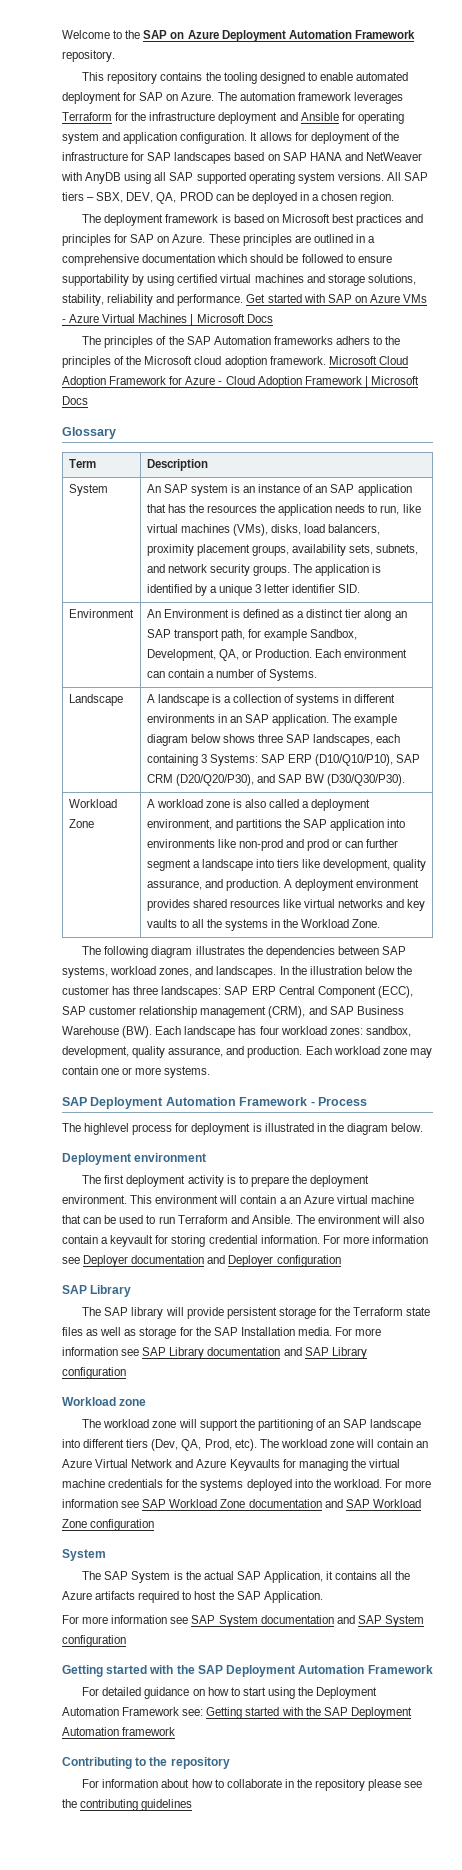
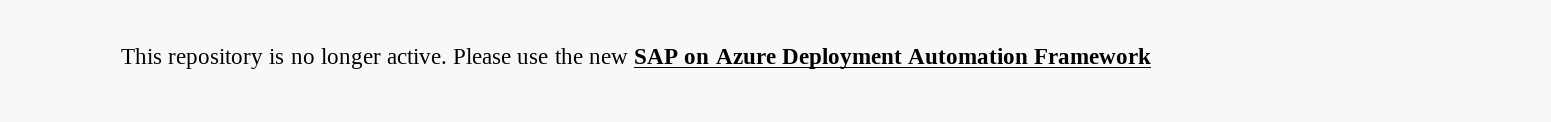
- Welcome to the SAP on Azure Deployment Automation Framework repository.
- This repository contains the tooling designed to enable automated deployment for SAP on Azure. The automation framework leverages Terraform for the infrastructure deployment and Ansible for operating system and application configuration. It allows for deployment of the infrastructure for SAP landscapes based on SAP HANA and NetWeaver with AnyDB using all SAP supported operating system versions. All SAP tiers – SBX, DEV, QA, PROD can be deployed in a chosen region.
- The deployment framework is based on Microsoft best practices and principles for SAP on Azure. These principles are outlined in a comprehensive documentation which should be followed to ensure supportability by using certified virtual machines and storage solutions, stability, reliability and performance. Get started with SAP on Azure VMs - Azure Virtual Machines | Microsoft Docs
- The principles of the SAP Automation frameworks adhers to the principles of the Microsoft cloud adoption framework. Microsoft Cloud Adoption Framework for Azure - Cloud Adoption Framework | Microsoft Docs
- Glossary
- Term | Description
- System | An SAP system is an instance of an SAP application that has the resources the application needs to run, like virtual machines (VMs), disks, load balancers, proximity placement groups, availability sets, subnets, and network security groups. The application is identified by a unique 3 letter identifier SID.
- Environment | An Environment is defined as a distinct tier along an SAP transport path, for example Sandbox, Development, QA, or Production. Each environment can contain a number of Systems.
- Landscape | A landscape is a collection of systems in different environments in an SAP application. The example diagram below shows three SAP landscapes, each containing 3 Systems: SAP ERP (D10/Q10/P10), SAP CRM (D20/Q20/P30), and SAP BW (D30/Q30/P30).
- Workload Zone | A workload zone is also called a deployment environment, and partitions the SAP application into environments like non-prod and prod or can further segment a landscape into tiers like development, quality assurance, and production. A deployment environment provides shared resources like virtual networks and key vaults to all the systems in the Workload Zone.
- The following diagram illustrates the dependencies between SAP systems, workload zones, and landscapes. In the illustration below the customer has three landscapes: SAP ERP Central Component (ECC), SAP customer relationship management (CRM), and SAP Business Warehouse (BW). Each landscape has four workload zones: sandbox, development, quality assurance, and production. Each workload zone may contain one or more systems.
- SAP Deployment Automation Framework - Process
- The highlevel process for deployment is illustrated in the diagram below.
- Deployment environment
- The first deployment activity is to prepare the deployment environment. This environment will contain a an Azure virtual machine that can be used to run Terraform and Ansible. The environment will also contain a keyvault for storing credential information. For more information see Deployer documentation and Deployer configuration
- SAP Library
- The SAP library will provide persistent storage for the Terraform state files as well as storage for the SAP Installation media. For more information see SAP Library documentation and SAP Library configuration
- Workload zone
- The workload zone will support the partitioning of an SAP landscape into different tiers (Dev, QA, Prod, etc). The workload zone will contain an Azure Virtual Network and Azure Keyvaults for managing the virtual machine credentials for the systems deployed into the workload. For more information see SAP Workload Zone documentation and SAP Workload Zone configuration
- System
- The SAP System is the actual SAP Application, it contains all the Azure artifacts required to host the SAP Application.
- For more information see SAP System documentation and SAP System configuration
- Getting started with the SAP Deployment Automation Framework
- For detailed guidance on how to start using the Deployment Automation Framework see: Getting started with the SAP Deployment Automation framework
- Contributing to the repository
- For information about how to collaborate in the repository please see the contributing guidelines
+ This repository is no longer active. Please use the new SAP on Azure Deployment Automation Framework

